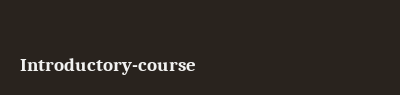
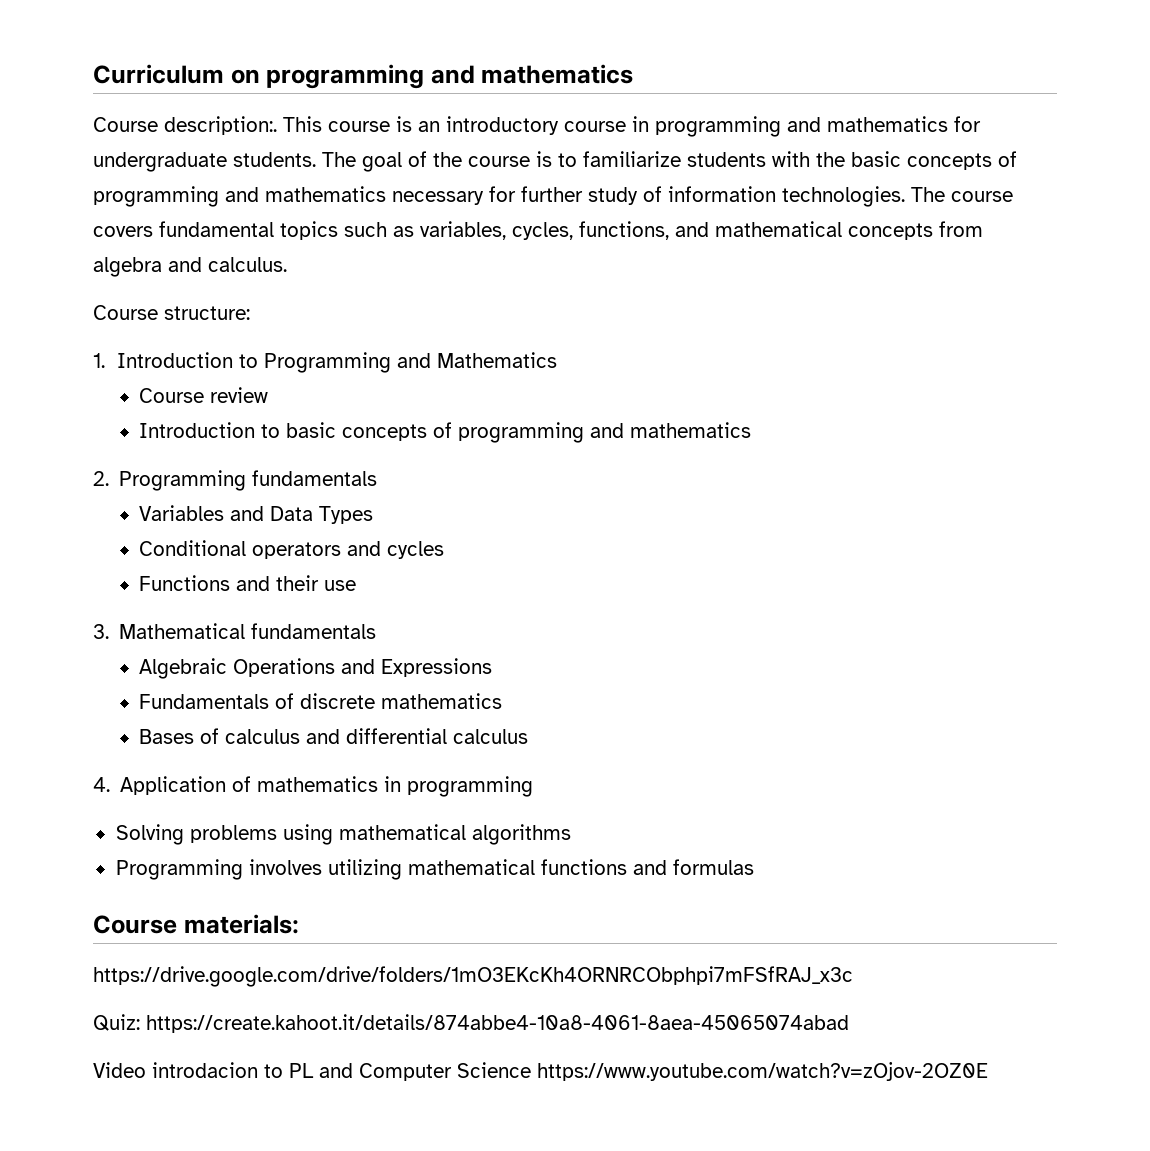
- Introductory-course
+ Curriculum on programming and mathematics
+ Course description:. This course is an introductory course in programming and mathematics for undergraduate students. The goal of the course is to familiarize students with the basic concepts of programming and mathematics necessary for further study of information technologies. The course covers fundamental topics such as variables, cycles, functions, and mathematical concepts from algebra and calculus.
+ Course structure:
+ 1. Introduction to Programming and Mathematics
+ Course review
+ Introduction to basic concepts of programming and mathematics
+ 2. Programming fundamentals
+ Variables and Data Types
+ Conditional operators and cycles
+ Functions and their use
+ 3. Mathematical fundamentals
+ Algebraic Operations and Expressions
+ Fundamentals of discrete mathematics
+ Bases of calculus and differential calculus
+ 4. Application of mathematics in programming
+ Solving problems using mathematical algorithms
+ Programming involves utilizing mathematical functions and formulas
+ Course materials:
+ https://drive.google.com/drive/folders/1mO3EKcKh4ORNRCObphpi7mFSfRAJ_x3c
+ Quiz: https://create.kahoot.it/details/874abbe4-10a8-4061-8aea-45065074abad
+ Video introdacion to PL and Computer Science https://www.youtube.com/watch?v=zOjov-2OZ0E

